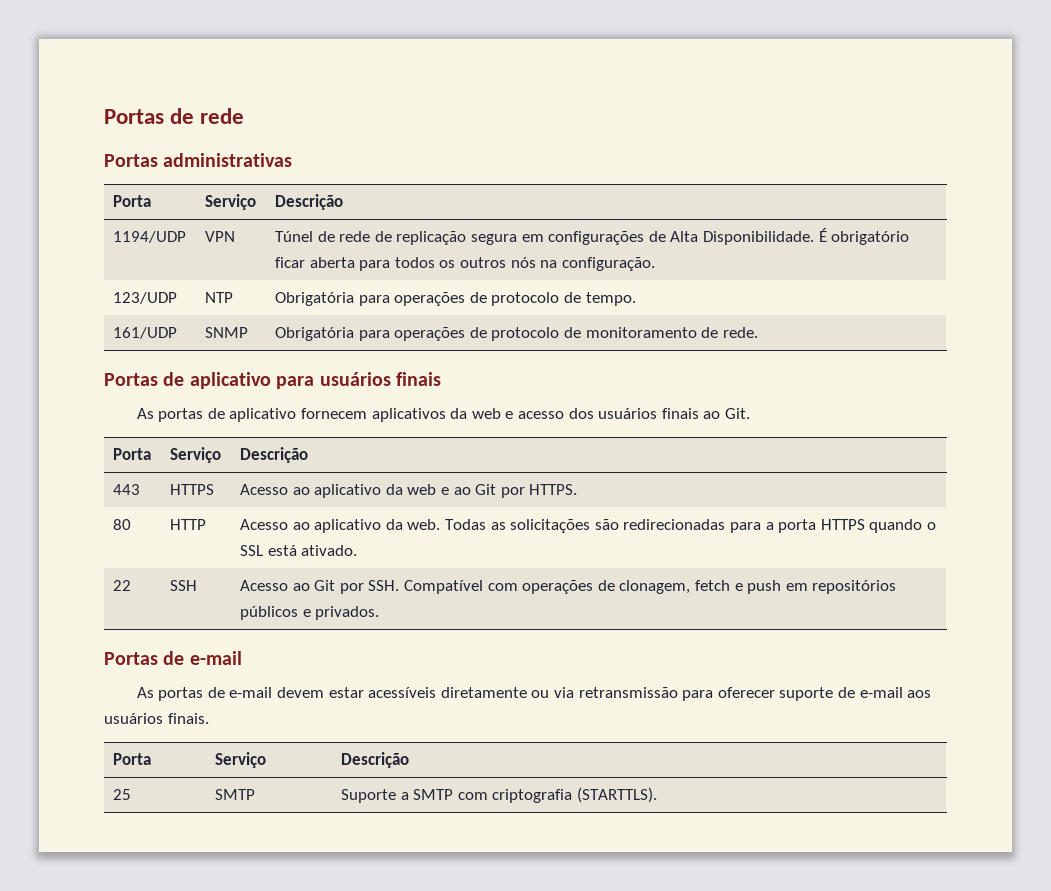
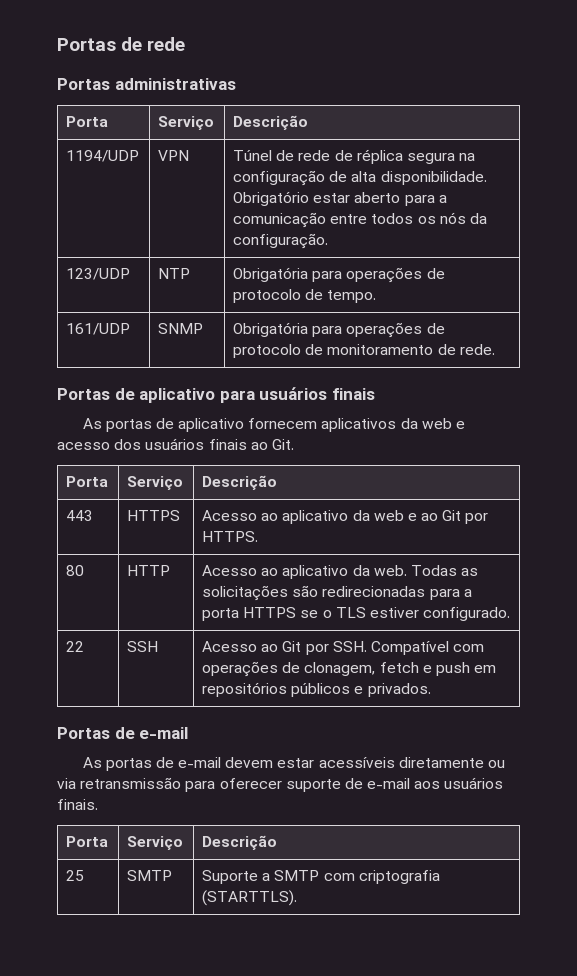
- 1194/UDP | VPN | Túnel de rede de replicação segura em configurações de Alta Disponibilidade. É obrigatório ficar aberta para todos os outros nós na configuração.
+ 1194/UDP | VPN | Túnel de rede de réplica segura na configuração de alta disponibilidade. Obrigatório estar aberto para a comunicação entre todos os nós da configuração.
- 80 | HTTP | Acesso ao aplicativo da web. Todas as solicitações são redirecionadas para a porta HTTPS quando o SSL está ativado.
+ 80 | HTTP | Acesso ao aplicativo da web. Todas as solicitações são redirecionadas para a porta HTTPS se o TLS estiver configurado.

